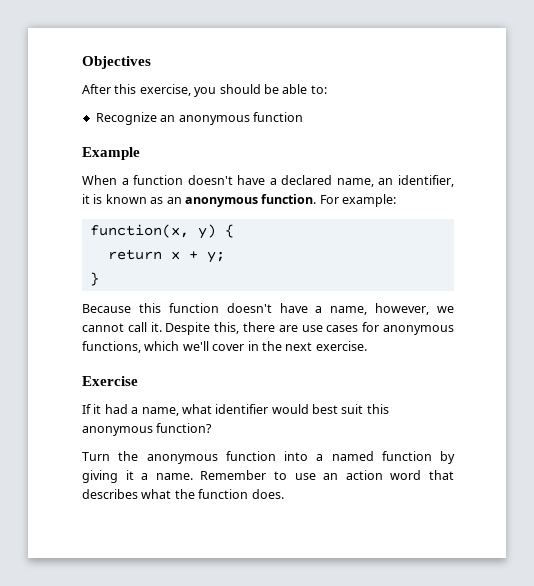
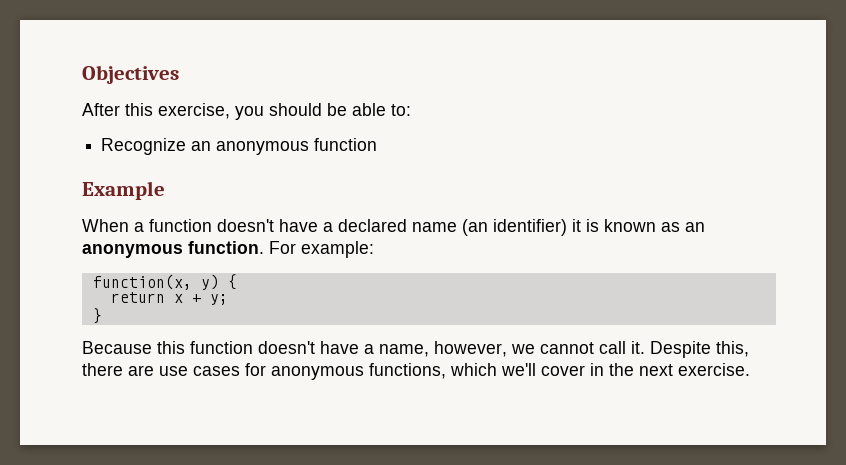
- When a function doesn't have a declared name, an identifier, it is known as an anonymous function.
+ When a function doesn't have a declared name (an identifier) it is known as an anonymous function.
- Exercise
- If it had a name, what identifier would best suit this anonymous function?
- Turn the anonymous function into a named function by giving it a name. Remember to use an action word that describes what the function does.

